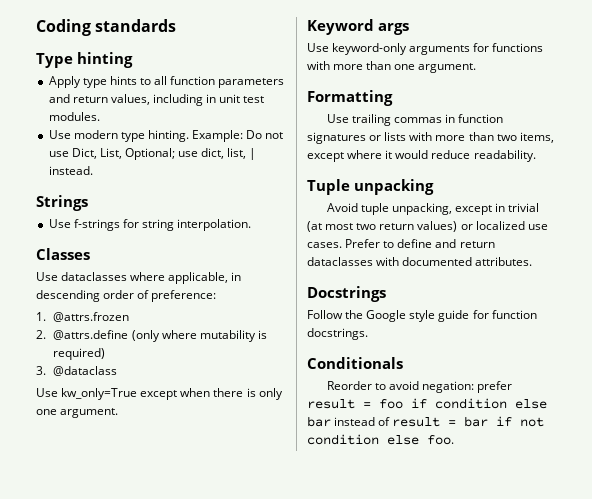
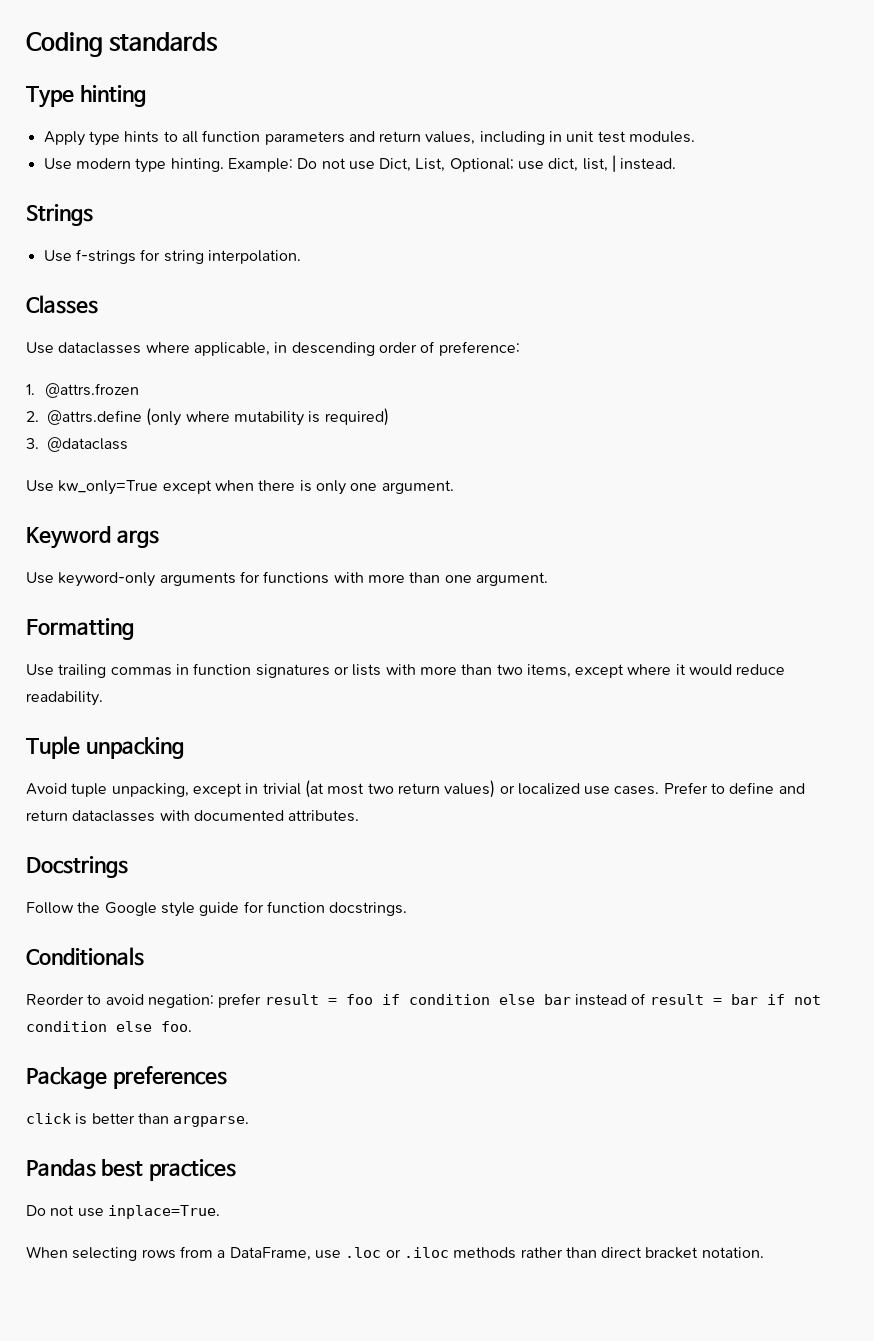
+ Package preferences
+ click is better than argparse.
+ Pandas best practices
+ Do not use inplace=True.
+ When selecting rows from a DataFrame, use .loc or .iloc methods rather than direct bracket notation.

